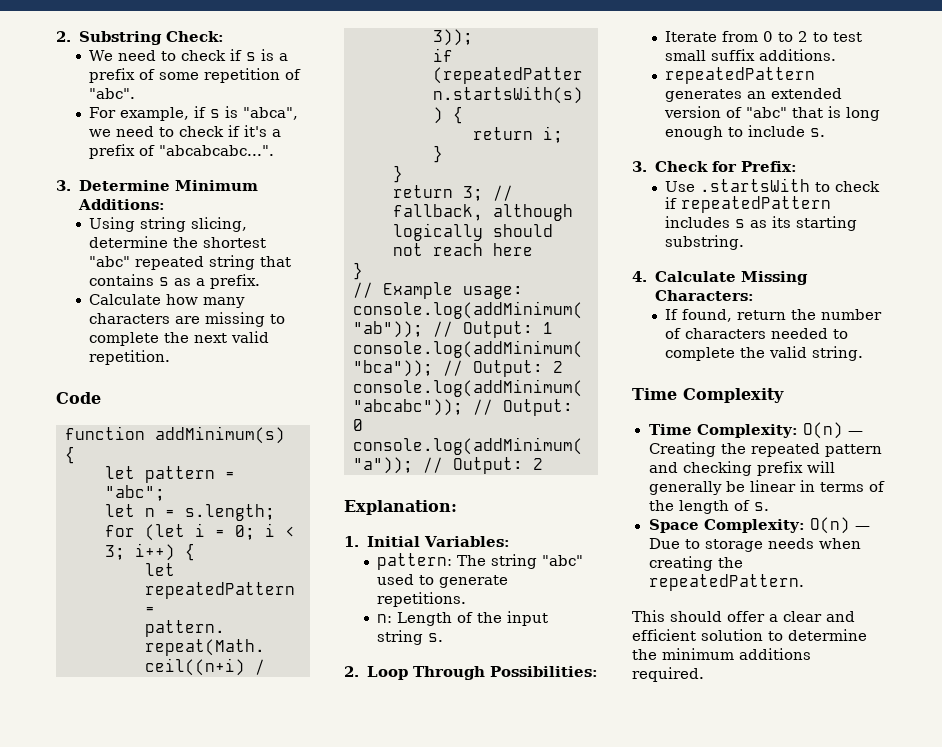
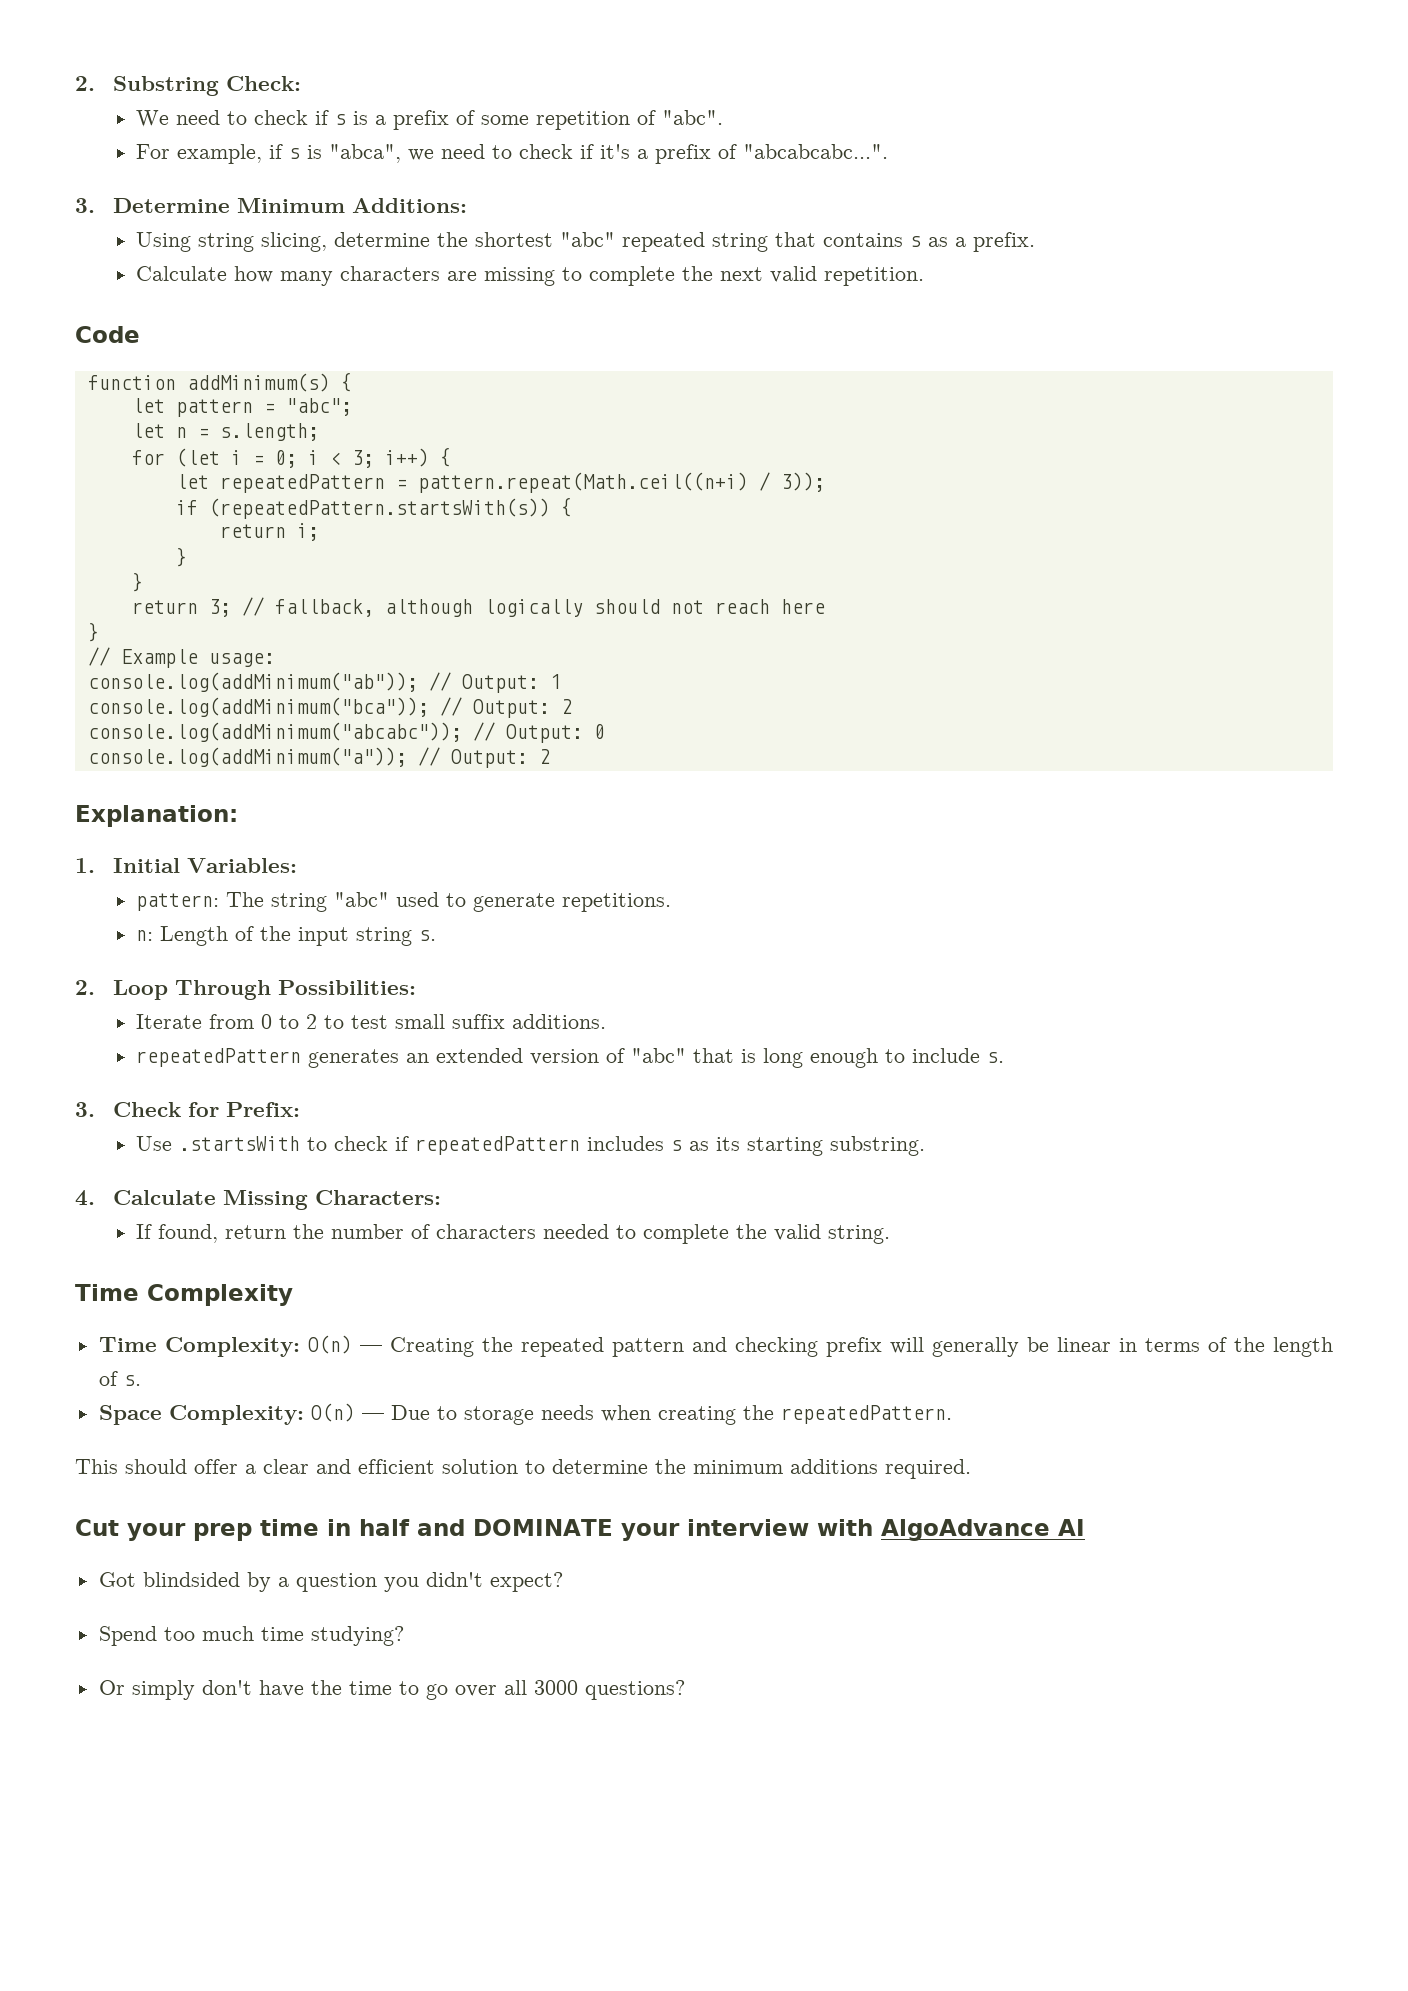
+ Cut your prep time in half and DOMINATE your interview with AlgoAdvance AI
+ Got blindsided by a question you didn't expect?
+ Spend too much time studying?
+ Or simply don't have the time to go over all 3000 questions?

